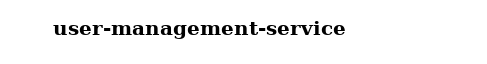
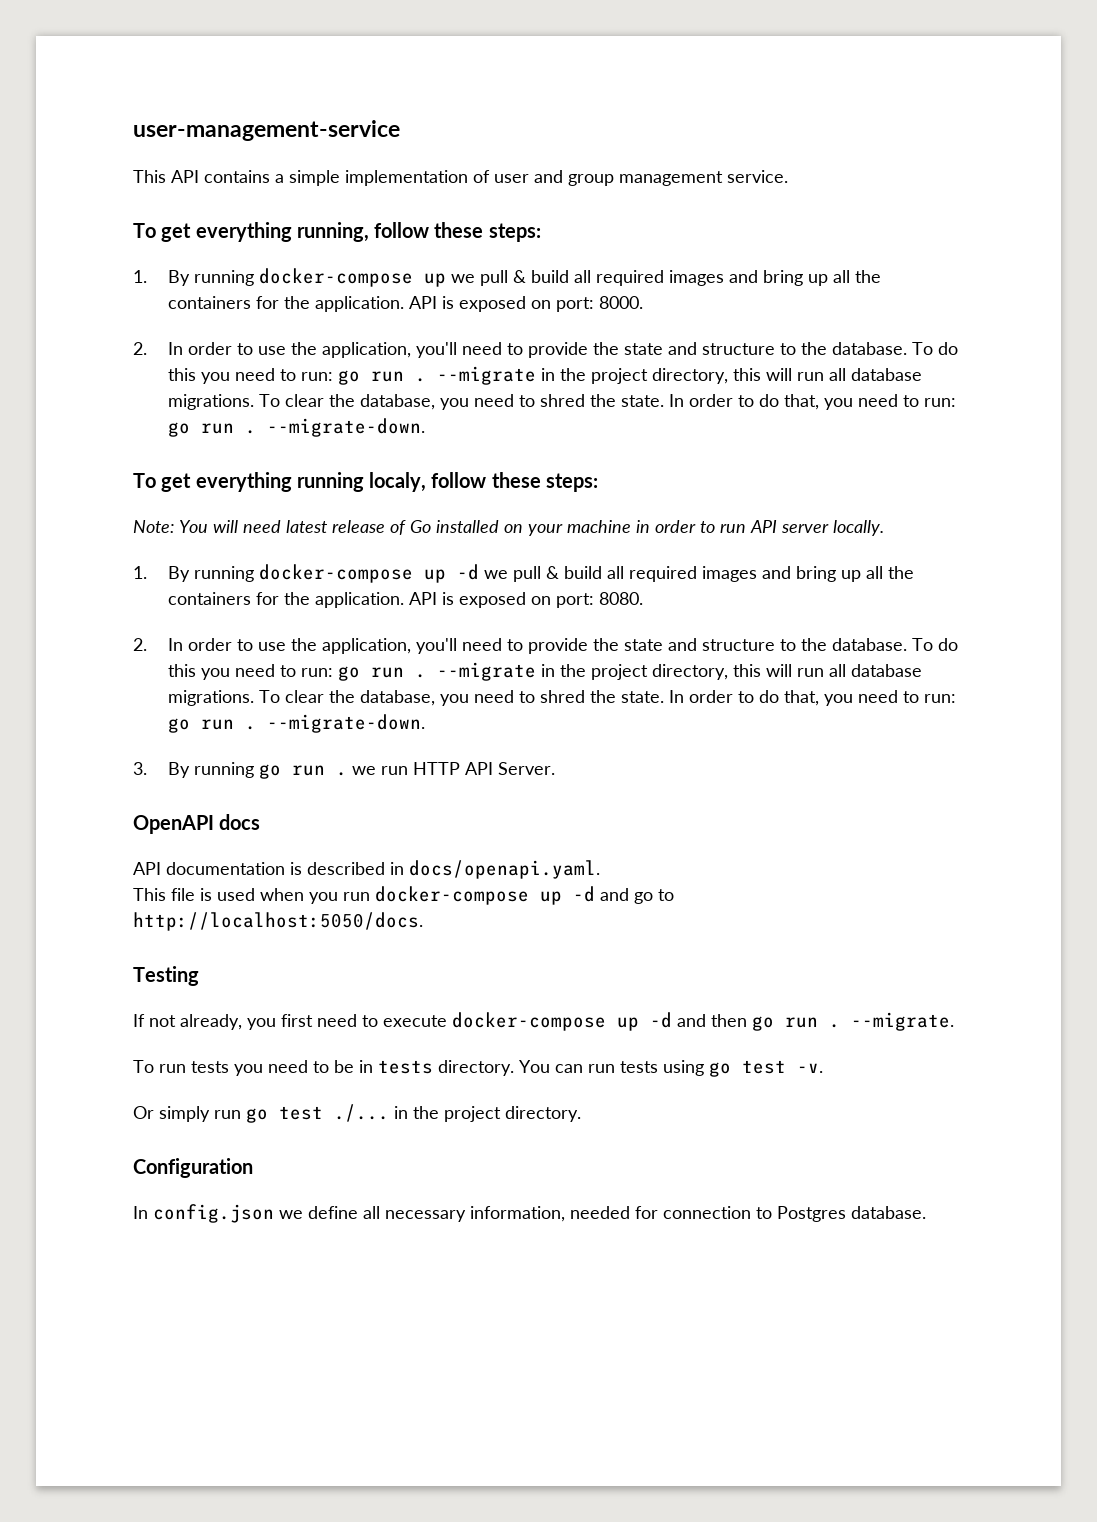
+ This API contains a simple implementation of user and group management service.
+ To get everything running, follow these steps:
+ 1. By running docker-compose up we pull & build all required images and bring up all the containers for the application. API is exposed on port: 8000.
+ 2. In order to use the application, you'll need to provide the state and structure to the database. To do this you need to run: go run . --migrate in the project directory, this will run all database migrations. To clear the database, you need to shred the state. In order to do that, you need to run: go run . --migrate-down.
+ To get everything running localy, follow these steps:
+ Note: You will need latest release of Go installed on your machine in order to run API server locally.
+ 1. By running docker-compose up -d we pull & build all required images and bring up all the containers for the application. API is exposed on port: 8080.
+ 2. In order to use the application, you'll need to provide the state and structure to the database. To do this you need to run: go run . --migrate in the project directory, this will run all database migrations. To clear the database, you need to shred the state. In order to do that, you need to run: go run . --migrate-down.
+ 3. By running go run . we run HTTP API Server.
+ OpenAPI docs
+ API documentation is described in docs/openapi.yaml.
+ This file is used when you run docker-compose up -d and go to http://localhost:5050/docs.
+ Testing
+ If not already, you first need to execute docker-compose up -d and then go run . --migrate.
+ To run tests you need to be in tests directory. You can run tests using go test -v.
+ Or simply run go test ./... in the project directory.
+ Configuration
+ In config.json we define all necessary information, needed for connection to Postgres database.

